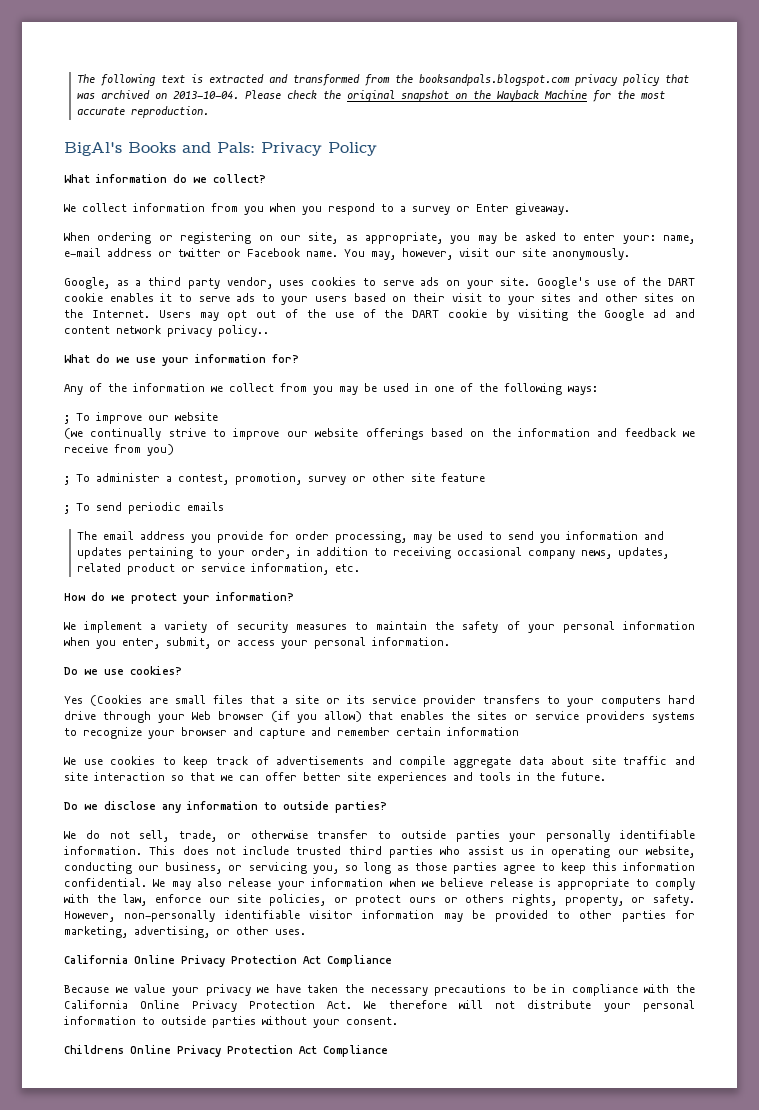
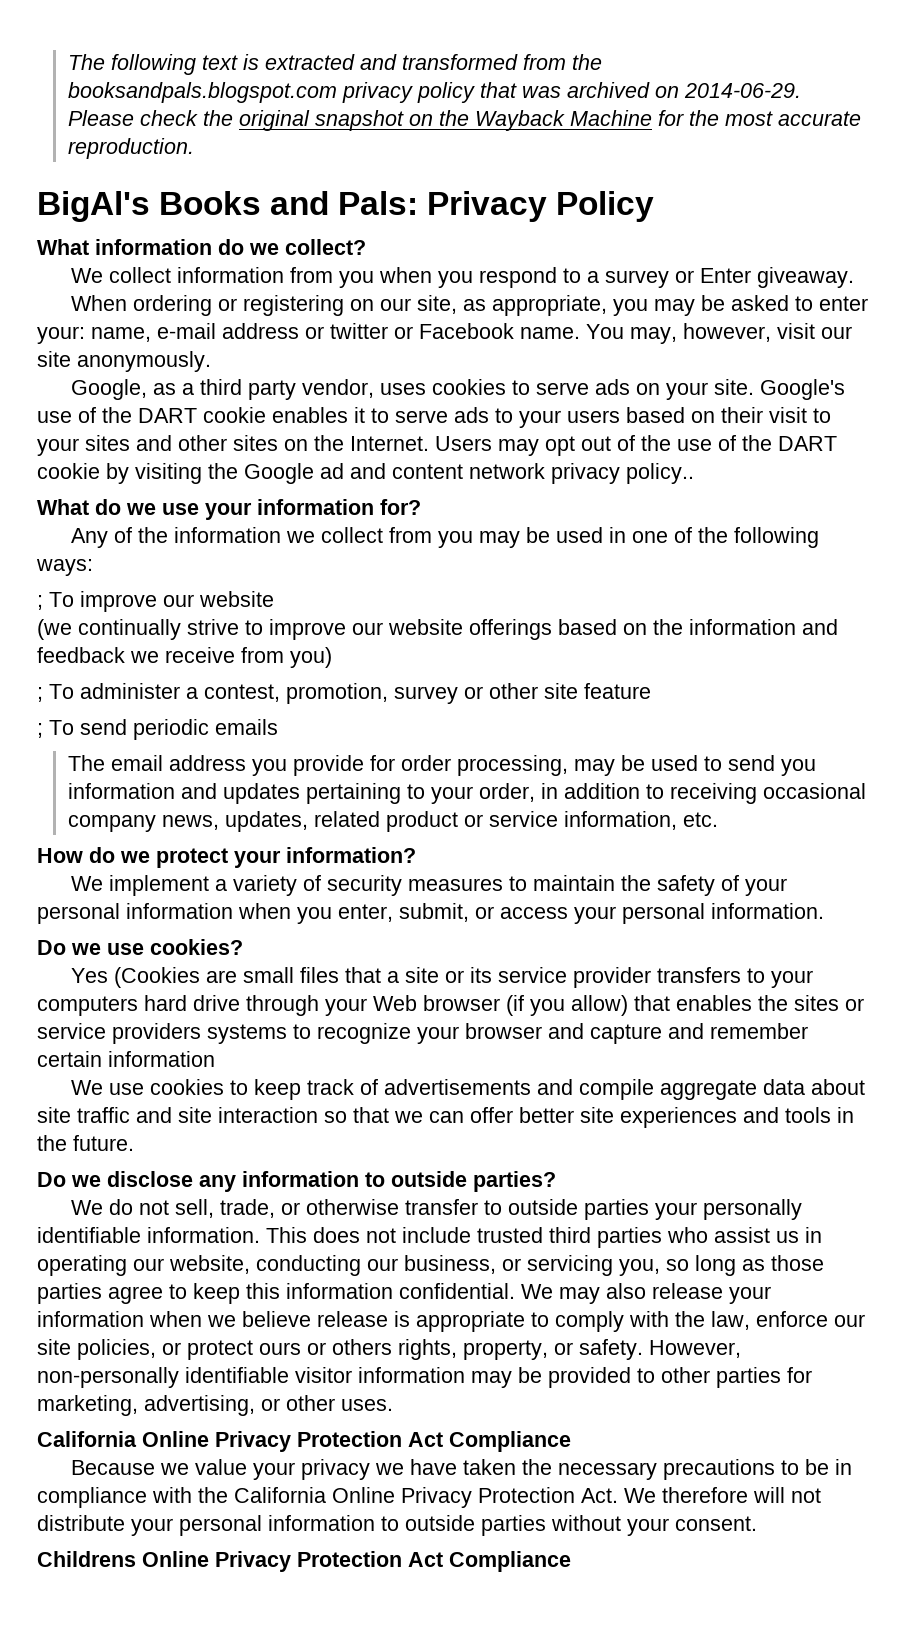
- The following text is extracted and transformed from the booksandpals.blogspot.com privacy policy that was archived on 2013-10-04.
+ The following text is extracted and transformed from the booksandpals.blogspot.com privacy policy that was archived on 2014-06-29.

